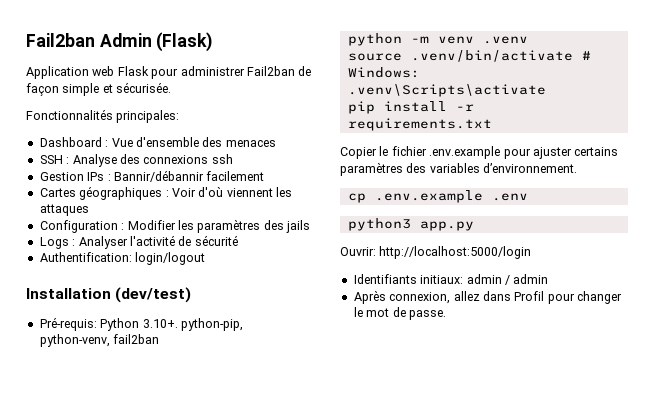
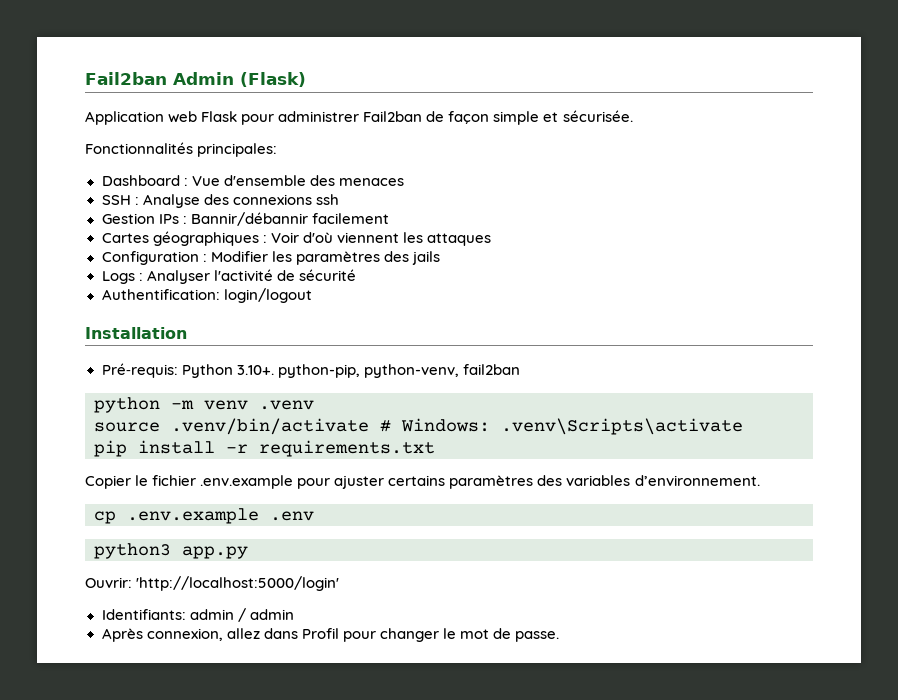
- Installation (dev/test)
+ Installation
- Ouvrir: http://localhost:5000/login
- Identifiants initiaux: admin / admin
+ Ouvrir: 'http://localhost:5000/login'
+ Identifiants: admin / admin

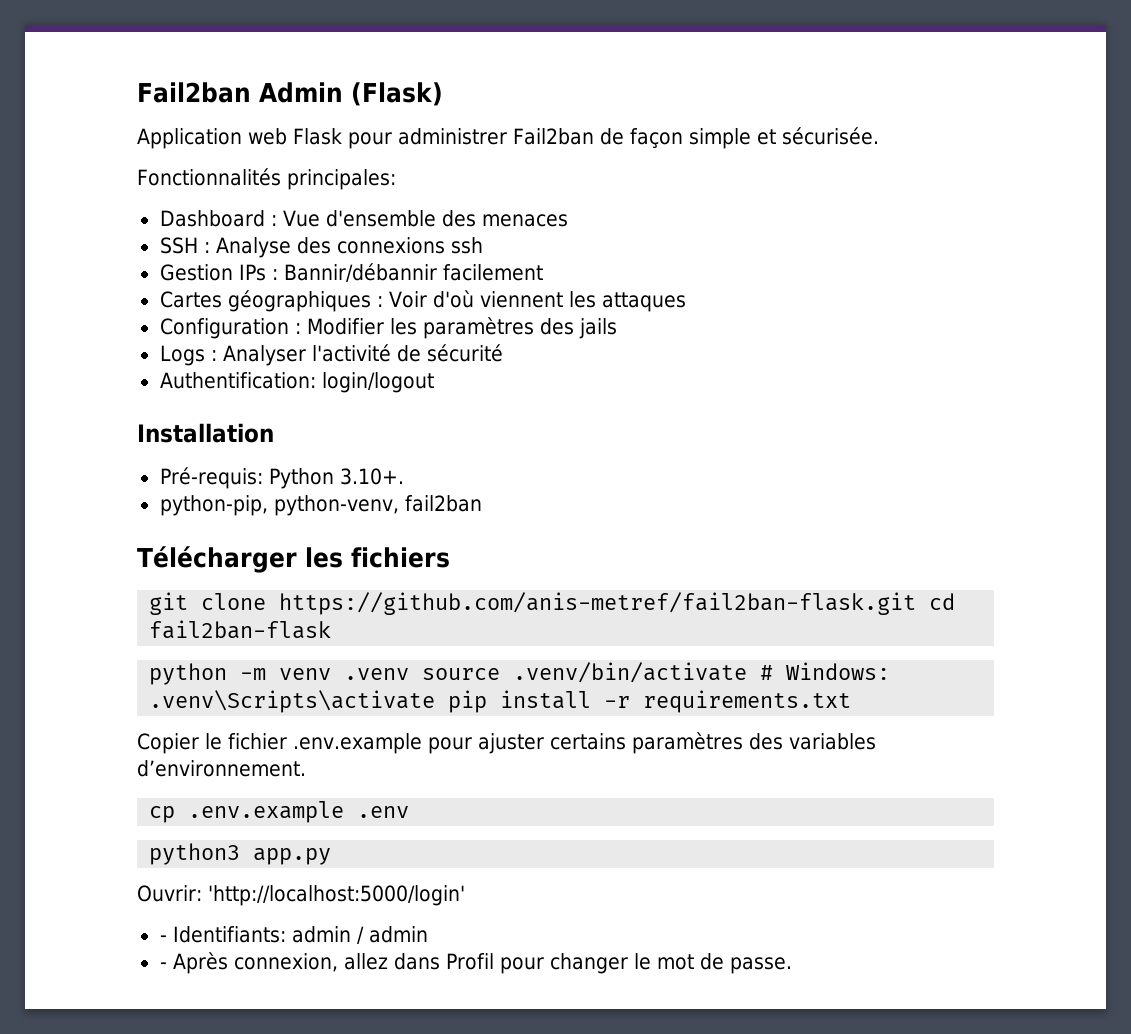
- Pré‑requis: Python 3.10+. python-pip, python-venv, fail2ban
+ Pré‑requis: Python 3.10+.
+ python-pip, python-venv, fail2ban
+ Télécharger les fichiers
+ git clone https://github.com/anis-metref/fail2ban-flask.git cd fail2ban-flask
- python -m venv .venv
- source .venv/bin/activate # Windows: .venv\Scripts\activate
- pip install -r requirements.txt
+ python -m venv .venv source .venv/bin/activate # Windows: .venv\Scripts\activate pip install -r requirements.txt
- Identifiants: admin / admin
+ - Identifiants: admin / admin
- Après connexion, allez dans Profil pour changer le mot de passe.
+ - Après connexion, allez dans Profil pour changer le mot de passe.

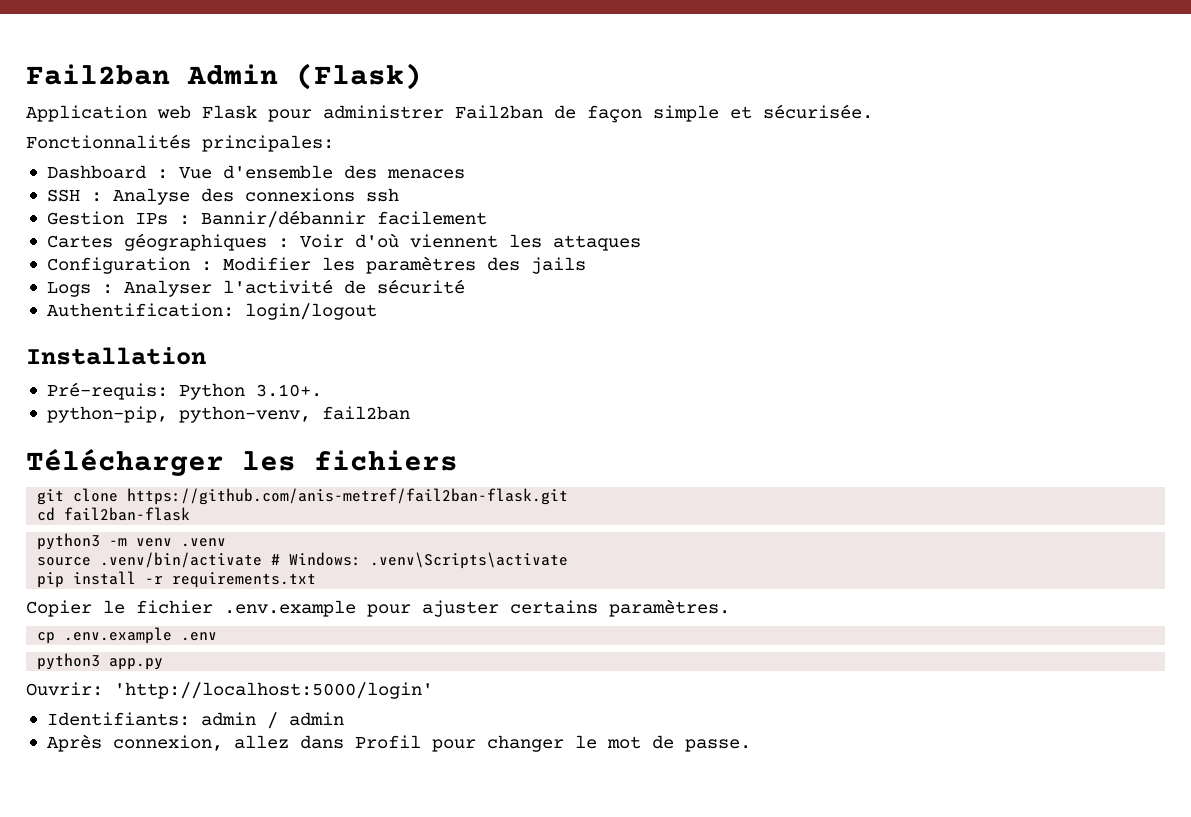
- git clone https://github.com/anis-metref/fail2ban-flask.git cd fail2ban-flask
+ git clone https://github.com/anis-metref/fail2ban-flask.git
+ cd fail2ban-flask
- python -m venv .venv source .venv/bin/activate # Windows: .venv\Scripts\activate pip install -r requirements.txt
+ python3 -m venv .venv
+ source .venv/bin/activate # Windows: .venv\Scripts\activate
+ pip install -r requirements.txt
- Copier le fichier .env.example pour ajuster certains paramètres des variables d’environnement.
+ Copier le fichier .env.example pour ajuster certains paramètres.
- - Identifiants: admin / admin
+ Identifiants: admin / admin
- - Après connexion, allez dans Profil pour changer le mot de passe.
+ Après connexion, allez dans Profil pour changer le mot de passe.

